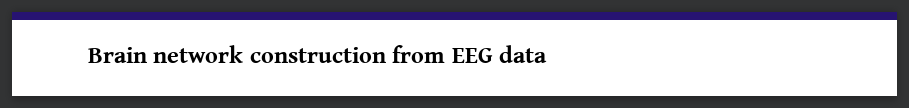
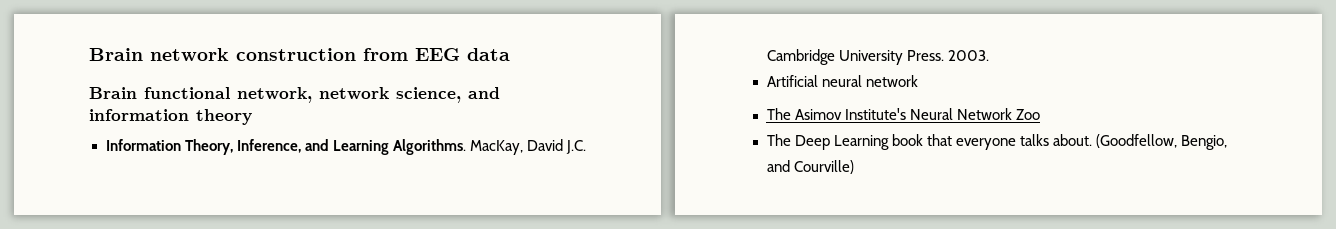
+ Brain functional network, network science, and information theory
+ Information Theory, Inference, and Learning Algorithms. MacKay, David J.C. Cambridge University Press. 2003.
+ Artificial neural network
+ The Asimov Institute's Neural Network Zoo
+ The Deep Learning book that everyone talks about. (Goodfellow, Bengio, and Courville)

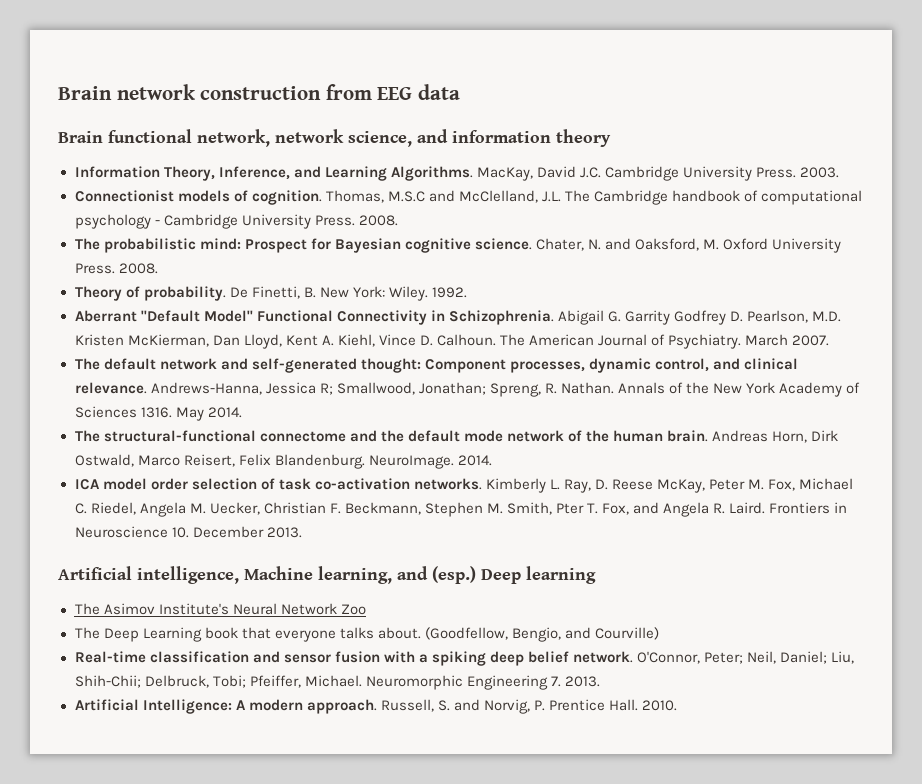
- Artificial neural network
+ Connectionist models of cognition. Thomas, M.S.C and McClelland, J.L. The Cambridge handbook of computational psychology - Cambridge University Press. 2008.
+ The probabilistic mind: Prospect for Bayesian cognitive science. Chater, N. and Oaksford, M. Oxford University Press. 2008.
+ Theory of probability. De Finetti, B. New York: Wiley. 1992.
+ Aberrant "Default Model" Functional Connectivity in Schizophrenia. Abigail G. Garrity Godfrey D. Pearlson, M.D. Kristen McKierman, Dan Lloyd, Kent A. Kiehl, Vince D. Calhoun. The American Journal of Psychiatry. March 2007.
+ The default network and self-generated thought: Component processes, dynamic control, and clinical relevance. Andrews-Hanna, Jessica R; Smallwood, Jonathan; Spreng, R. Nathan. Annals of the New York Academy of Sciences 1316. May 2014.
+ The structural-functional connectome and the default mode network of the human brain. Andreas Horn, Dirk Ostwald, Marco Reisert, Felix Blandenburg. NeuroImage. 2014.
+ ICA model order selection of task co-activation networks. Kimberly L. Ray, D. Reese McKay, Peter M. Fox, Michael C. Riedel, Angela M. Uecker, Christian F. Beckmann, Stephen M. Smith, Pter T. Fox, and Angela R. Laird. Frontiers in Neuroscience 10. December 2013.
+ Artificial intelligence, Machine learning, and (esp.) Deep learning
+ Real-time classification and sensor fusion with a spiking deep belief network. O'Connor, Peter; Neil, Daniel; Liu, Shih-Chii; Delbruck, Tobi; Pfeiffer, Michael. Neuromorphic Engineering 7. 2013.
+ Artificial Intelligence: A modern approach. Russell, S. and Norvig, P. Prentice Hall. 2010.

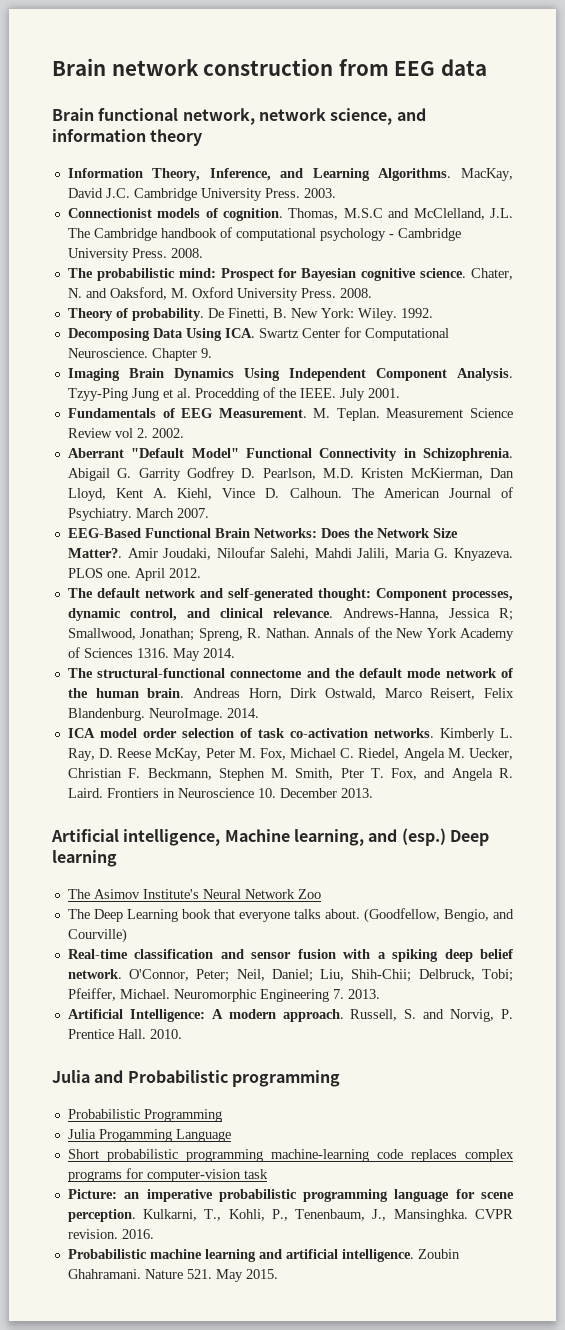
+ Decomposing Data Using ICA. Swartz Center for Computational Neuroscience. Chapter 9.
+ Imaging Brain Dynamics Using Independent Component Analysis. Tzyy-Ping Jung et al. Procedding of the IEEE. July 2001.
+ Fundamentals of EEG Measurement. M. Teplan. Measurement Science Review vol 2. 2002.
+ EEG-Based Functional Brain Networks: Does the Network Size Matter?. Amir Joudaki, Niloufar Salehi, Mahdi Jalili, Maria G. Knyazeva. PLOS one. April 2012.
+ Julia and Probabilistic programming
+ Probabilistic Programming
+ Julia Progamming Language
+ Short probabilistic programming machine-learning code replaces complex programs for computer-vision task
+ Picture: an imperative probabilistic programming language for scene perception. Kulkarni, T., Kohli, P., Tenenbaum, J., Mansinghka. CVPR revision. 2016.
+ Probabilistic machine learning and artificial intelligence. Zoubin Ghahramani. Nature 521. May 2015.

